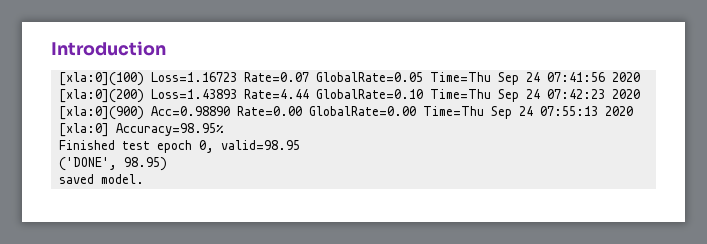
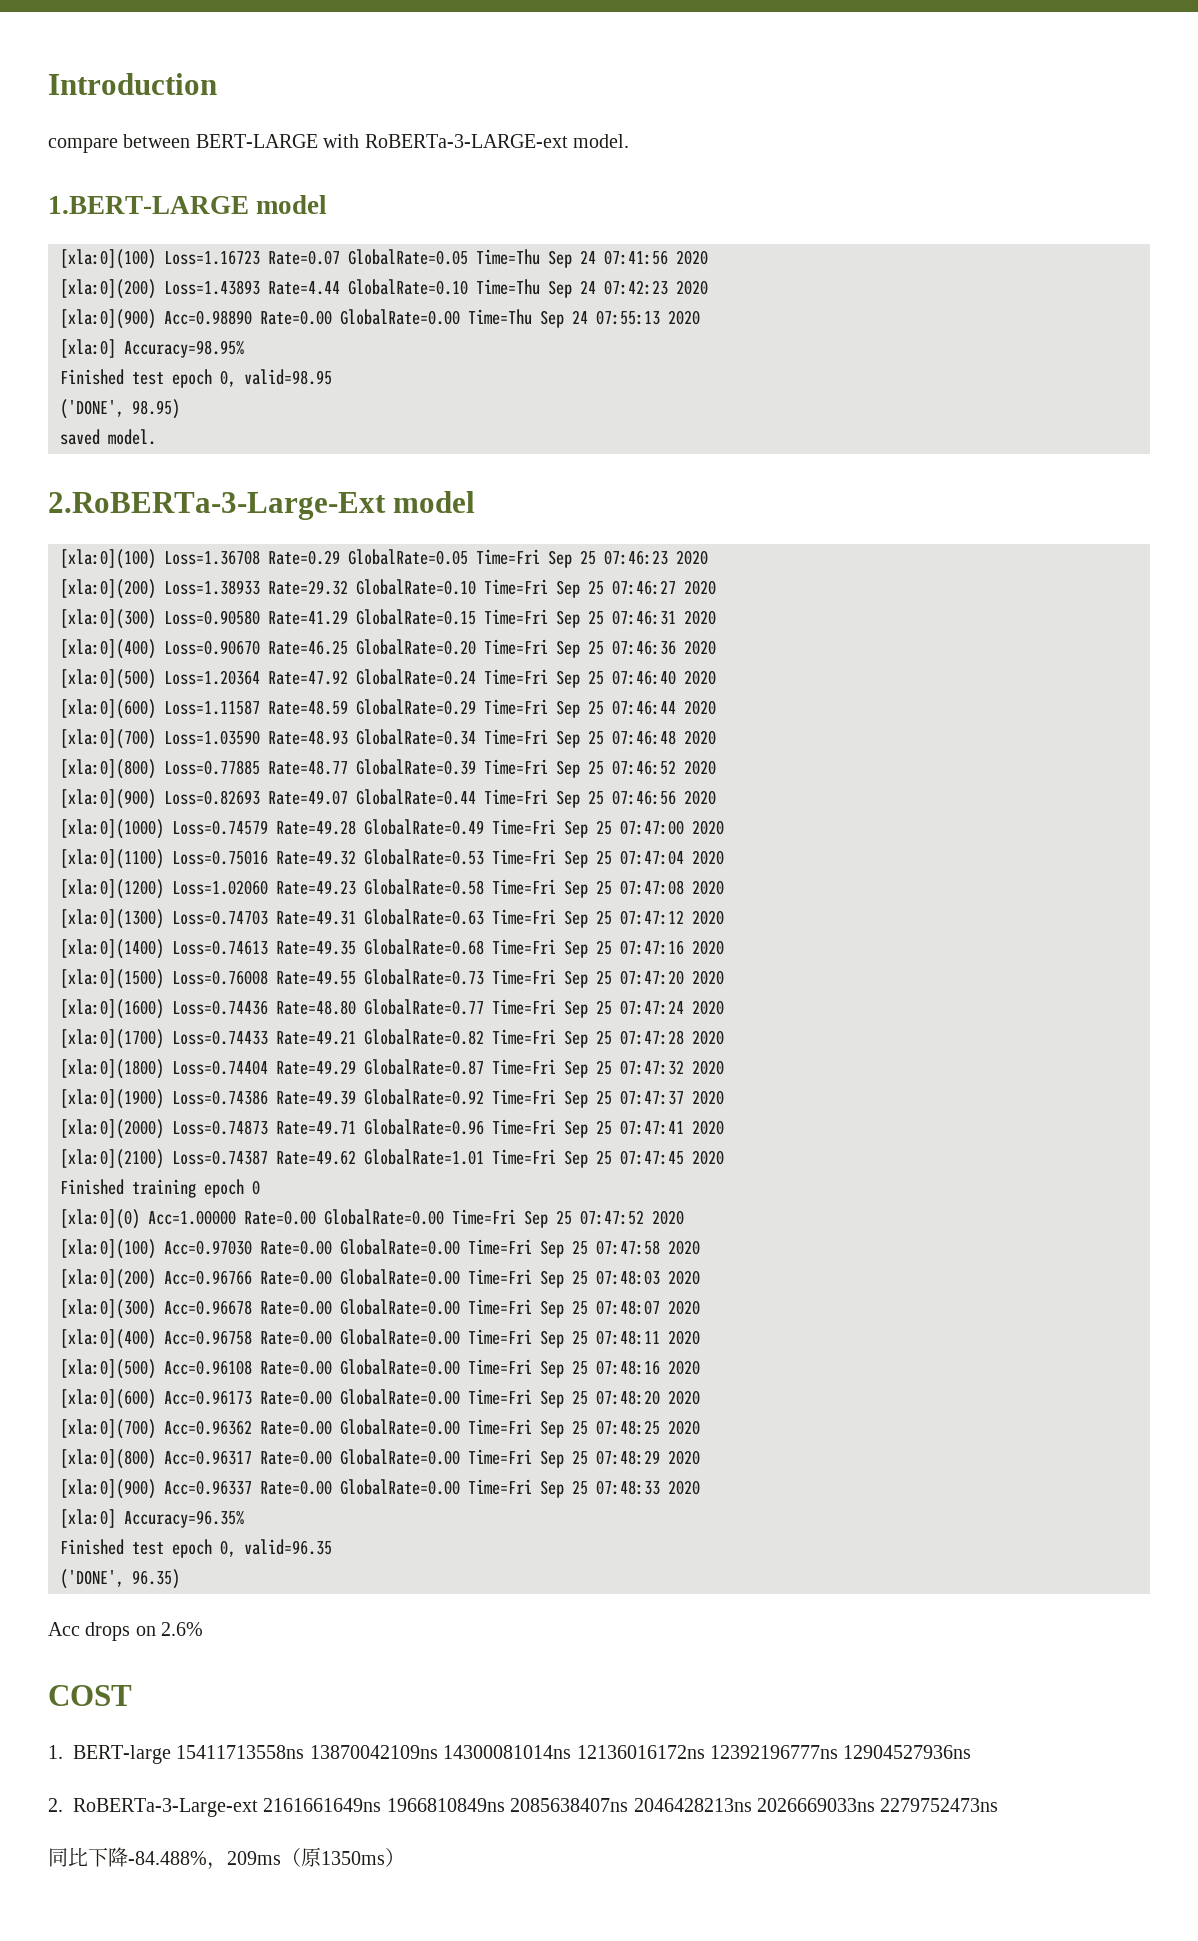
+ compare between BERT-LARGE with RoBERTa-3-LARGE-ext model.
+ 1.BERT-LARGE model
+ 2.RoBERTa-3-Large-Ext model
+ [xla:0](100) Loss=1.36708 Rate=0.29 GlobalRate=0.05 Time=Fri Sep 25 07:46:23 2020
+ [xla:0](200) Loss=1.38933 Rate=29.32 GlobalRate=0.10 Time=Fri Sep 25 07:46:27 2020
+ [xla:0](300) Loss=0.90580 Rate=41.29 GlobalRate=0.15 Time=Fri Sep 25 07:46:31 2020
+ [xla:0](400) Loss=0.90670 Rate=46.25 GlobalRate=0.20 Time=Fri Sep 25 07:46:36 2020
+ [xla:0](500) Loss=1.20364 Rate=47.92 GlobalRate=0.24 Time=Fri Sep 25 07:46:40 2020
+ [xla:0](600) Loss=1.11587 Rate=48.59 GlobalRate=0.29 Time=Fri Sep 25 07:46:44 2020
+ [xla:0](700) Loss=1.03590 Rate=48.93 GlobalRate=0.34 Time=Fri Sep 25 07:46:48 2020
+ [xla:0](800) Loss=0.77885 Rate=48.77 GlobalRate=0.39 Time=Fri Sep 25 07:46:52 2020
+ [xla:0](900) Loss=0.82693 Rate=49.07 GlobalRate=0.44 Time=Fri Sep 25 07:46:56 2020
+ [xla:0](1000) Loss=0.74579 Rate=49.28 GlobalRate=0.49 Time=Fri Sep 25 07:47:00 2020
+ [xla:0](1100) Loss=0.75016 Rate=49.32 GlobalRate=0.53 Time=Fri Sep 25 07:47:04 2020
+ [xla:0](1200) Loss=1.02060 Rate=49.23 GlobalRate=0.58 Time=Fri Sep 25 07:47:08 2020
+ [xla:0](1300) Loss=0.74703 Rate=49.31 GlobalRate=0.63 Time=Fri Sep 25 07:47:12 2020
+ [xla:0](1400) Loss=0.74613 Rate=49.35 GlobalRate=0.68 Time=Fri Sep 25 07:47:16 2020
+ [xla:0](1500) Loss=0.76008 Rate=49.55 GlobalRate=0.73 Time=Fri Sep 25 07:47:20 2020
+ [xla:0](1600) Loss=0.74436 Rate=48.80 GlobalRate=0.77 Time=Fri Sep 25 07:47:24 2020
+ [xla:0](1700) Loss=0.74433 Rate=49.21 GlobalRate=0.82 Time=Fri Sep 25 07:47:28 2020
+ [xla:0](1800) Loss=0.74404 Rate=49.29 GlobalRate=0.87 Time=Fri Sep 25 07:47:32 2020
+ [xla:0](1900) Loss=0.74386 Rate=49.39 GlobalRate=0.92 Time=Fri Sep 25 07:47:37 2020
+ [xla:0](2000) Loss=0.74873 Rate=49.71 GlobalRate=0.96 Time=Fri Sep 25 07:47:41 2020
+ [xla:0](2100) Loss=0.74387 Rate=49.62 GlobalRate=1.01 Time=Fri Sep 25 07:47:45 2020
+ Finished training epoch 0
+ [xla:0](0) Acc=1.00000 Rate=0.00 GlobalRate=0.00 Time=Fri Sep 25 07:47:52 2020
+ [xla:0](100) Acc=0.97030 Rate=0.00 GlobalRate=0.00 Time=Fri Sep 25 07:47:58 2020
+ [xla:0](200) Acc=0.96766 Rate=0.00 GlobalRate=0.00 Time=Fri Sep 25 07:48:03 2020
+ [xla:0](300) Acc=0.96678 Rate=0.00 GlobalRate=0.00 Time=Fri Sep 25 07:48:07 2020
+ [xla:0](400) Acc=0.96758 Rate=0.00 GlobalRate=0.00 Time=Fri Sep 25 07:48:11 2020
+ [xla:0](500) Acc=0.96108 Rate=0.00 GlobalRate=0.00 Time=Fri Sep 25 07:48:16 2020
+ [xla:0](600) Acc=0.96173 Rate=0.00 GlobalRate=0.00 Time=Fri Sep 25 07:48:20 2020
+ [xla:0](700) Acc=0.96362 Rate=0.00 GlobalRate=0.00 Time=Fri Sep 25 07:48:25 2020
+ [xla:0](800) Acc=0.96317 Rate=0.00 GlobalRate=0.00 Time=Fri Sep 25 07:48:29 2020
+ [xla:0](900) Acc=0.96337 Rate=0.00 GlobalRate=0.00 Time=Fri Sep 25 07:48:33 2020
+ [xla:0] Accuracy=96.35%
+ Finished test epoch 0, valid=96.35
+ ('DONE', 96.35)
+ Acc drops on 2.6%
+ COST
+ 1. BERT-large 15411713558ns 13870042109ns 14300081014ns 12136016172ns 12392196777ns 12904527936ns
+ 2. RoBERTa-3-Large-ext 2161661649ns 1966810849ns 2085638407ns 2046428213ns 2026669033ns 2279752473ns
+ 同比下降-84.488%，209ms（原1350ms）

